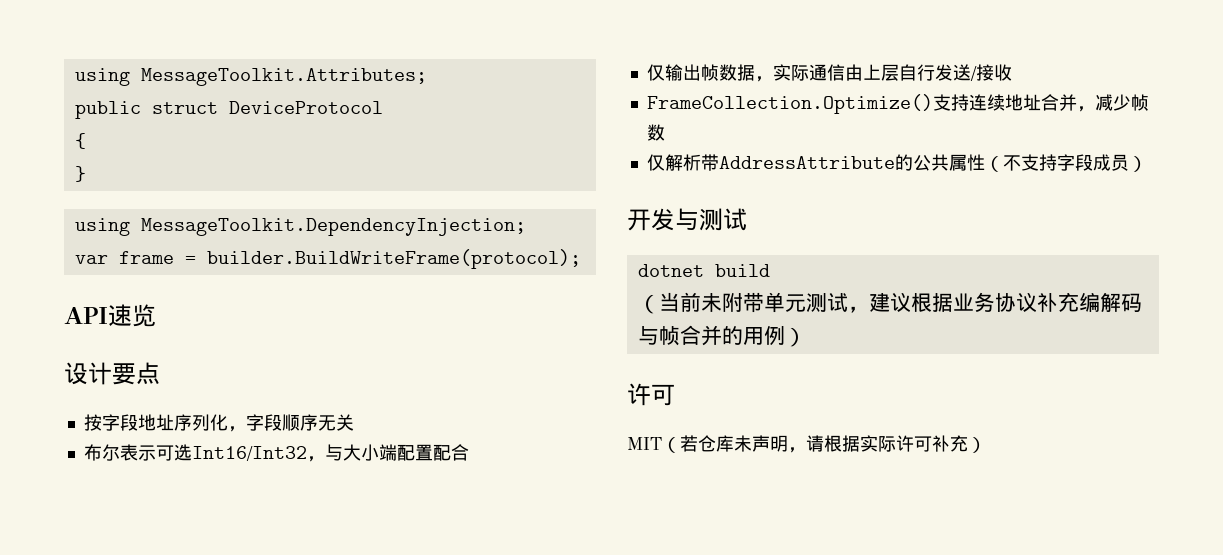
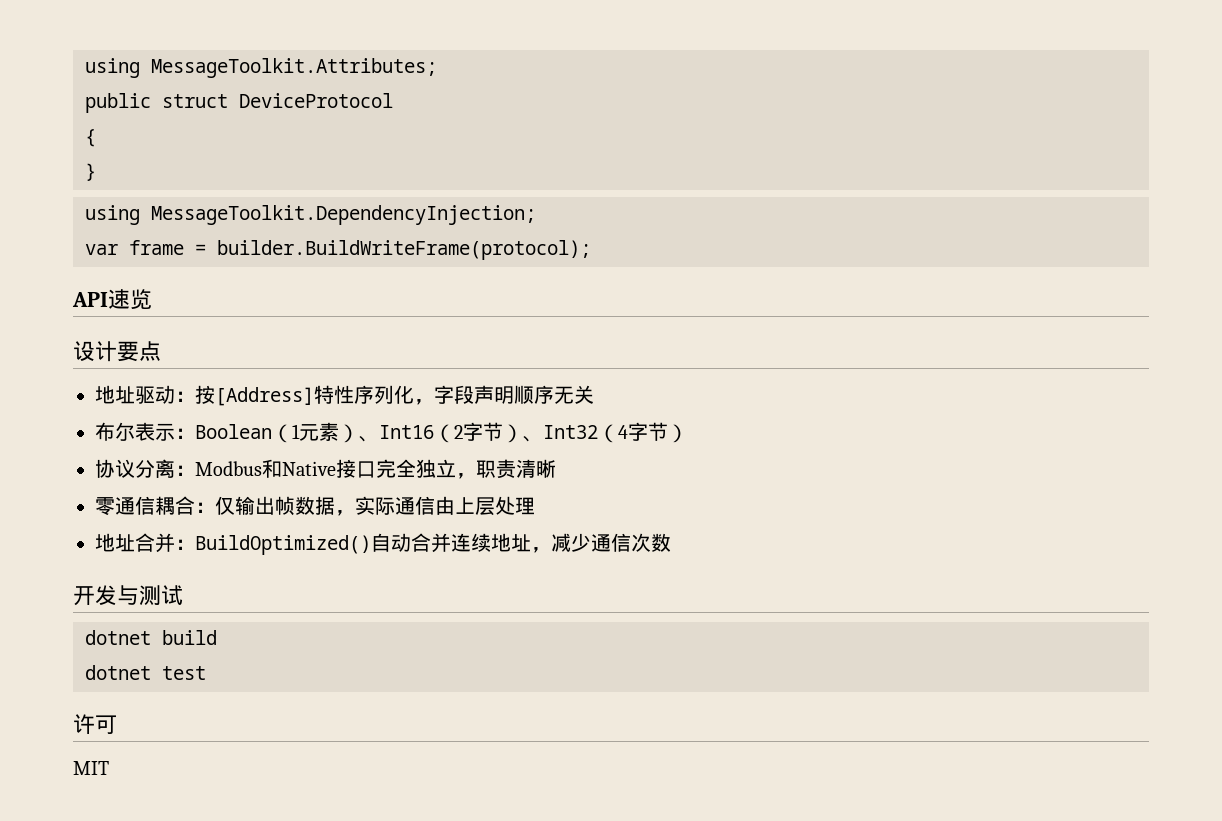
- 按字段地址序列化，字段顺序无关
+ 地址驱动：按[Address]特性序列化，字段声明顺序无关
- 布尔表示可选Int16/Int32，与大小端配置配合
- 仅输出帧数据，实际通信由上层自行发送/接收
- FrameCollection.Optimize()支持连续地址合并，减少帧数
- 仅解析带AddressAttribute的公共属性（不支持字段成员）
+ 布尔表示：Boolean（1元素）、Int16（2字节）、Int32（4字节）
+ 协议分离：Modbus和Native接口完全独立，职责清晰
+ 零通信耦合：仅输出帧数据，实际通信由上层处理
+ 地址合并：BuildOptimized()自动合并连续地址，减少通信次数
- （当前未附带单元测试，建议根据业务协议补充编解码与帧合并的用例）
+ dotnet test
  许可
- MIT（若仓库未声明，请根据实际许可补充）
+ MIT

